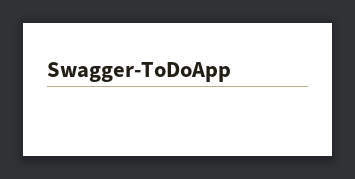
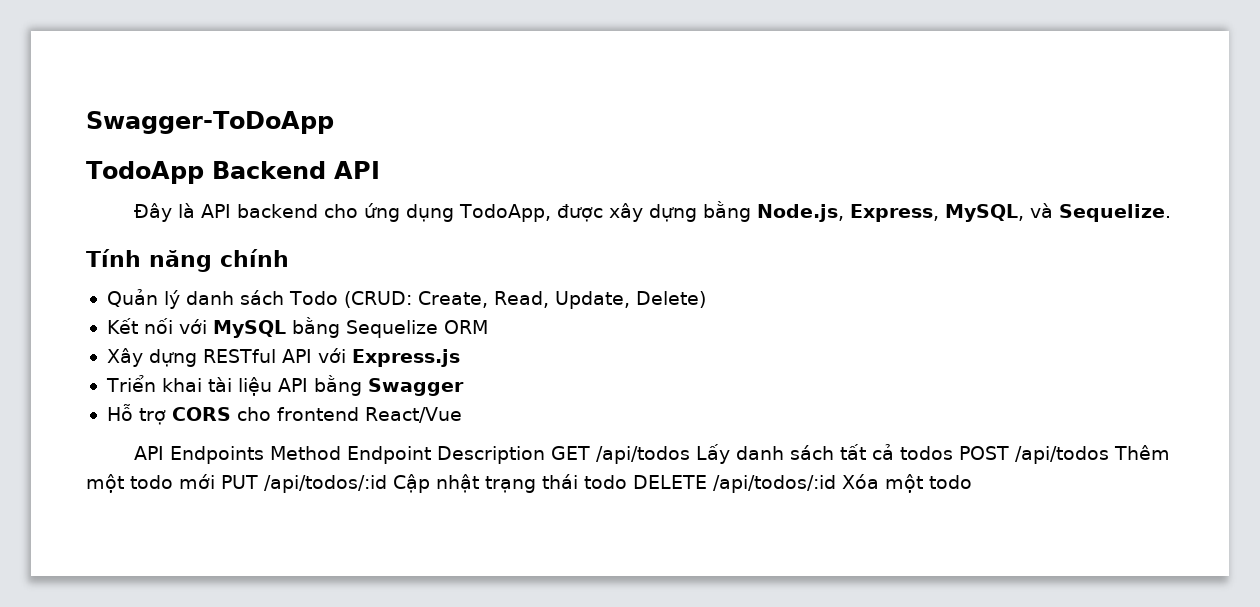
+ TodoApp Backend API
+ Đây là API backend cho ứng dụng TodoApp, được xây dựng bằng Node.js, Express, MySQL, và Sequelize.
+ Tính năng chính
+ Quản lý danh sách Todo (CRUD: Create, Read, Update, Delete)
+ Kết nối với MySQL bằng Sequelize ORM
+ Xây dựng RESTful API với Express.js
+ Triển khai tài liệu API bằng Swagger
+ Hỗ trợ CORS cho frontend React/Vue
+ API Endpoints Method Endpoint Description GET /api/todos Lấy danh sách tất cả todos POST /api/todos Thêm một todo mới PUT /api/todos/:id Cập nhật trạng thái todo DELETE /api/todos/:id Xóa một todo

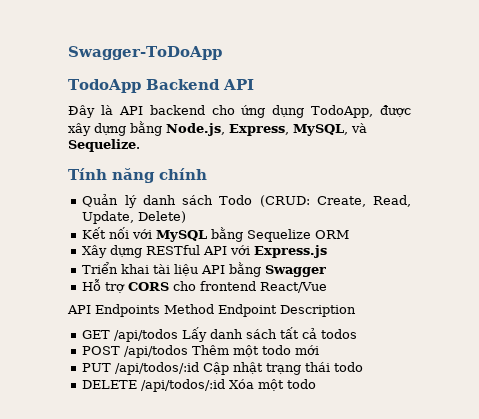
- API Endpoints Method Endpoint Description GET /api/todos Lấy danh sách tất cả todos POST /api/todos Thêm một todo mới PUT /api/todos/:id Cập nhật trạng thái todo DELETE /api/todos/:id Xóa một todo
+ API Endpoints Method Endpoint Description
+ GET /api/todos Lấy danh sách tất cả todos
+ POST /api/todos Thêm một todo mới
+ PUT /api/todos/:id Cập nhật trạng thái todo
+ DELETE /api/todos/:id Xóa một todo

